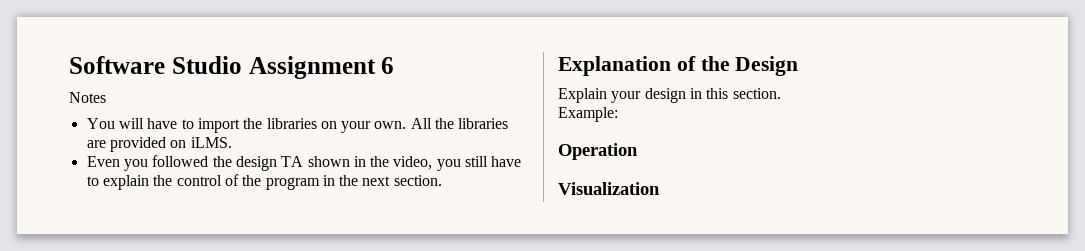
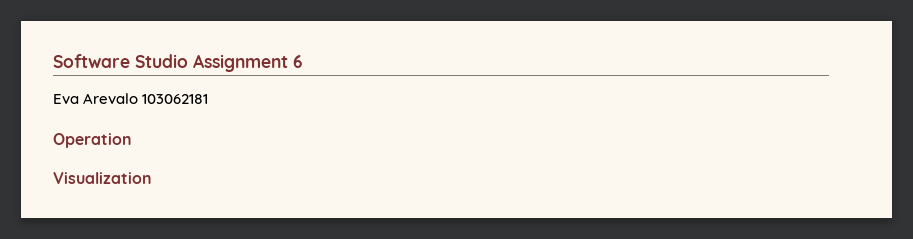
- Notes
- You will have to import the libraries on your own. All the libraries are provided on iLMS.
- Even you followed the design TA shown in the video, you still have to explain the control of the program in the next section.
- Explanation of the Design
- Explain your design in this section.
- Example:
+ Eva Arevalo 103062181

